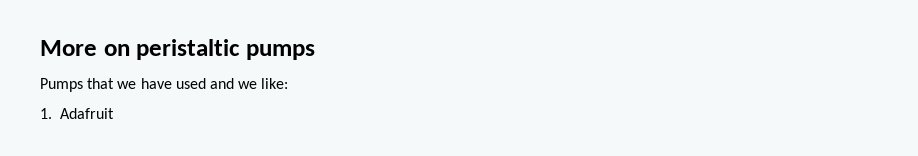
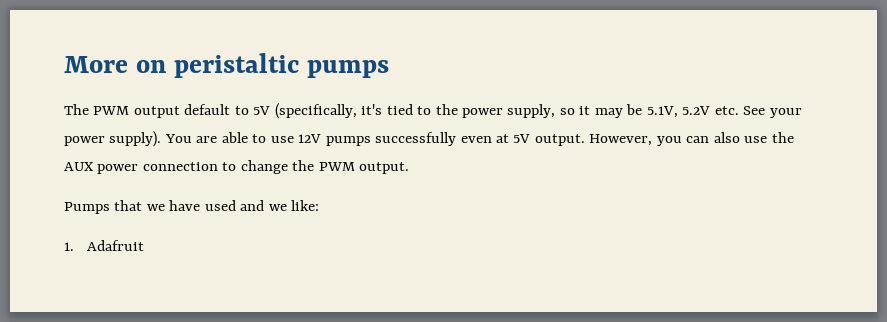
+ The PWM output default to 5V (specifically, it's tied to the power supply, so it may be 5.1V, 5.2V etc. See your power supply). You are able to use 12V pumps successfully even at 5V output. However, you can also use the AUX power connection to change the PWM output.

